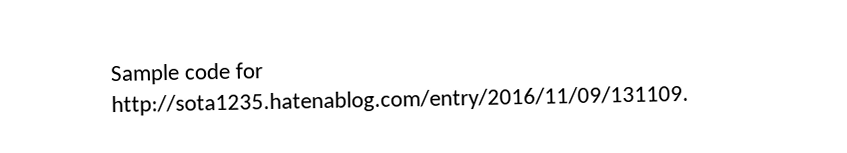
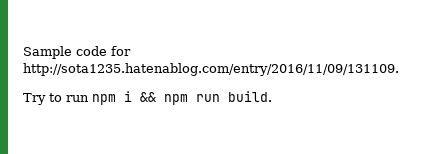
+ Try to run npm i && npm run build.

